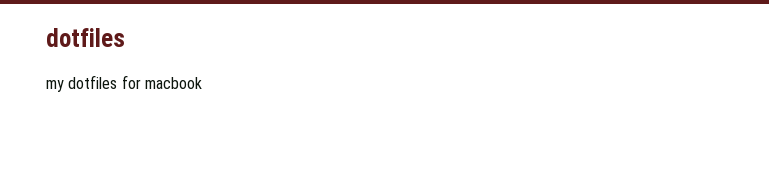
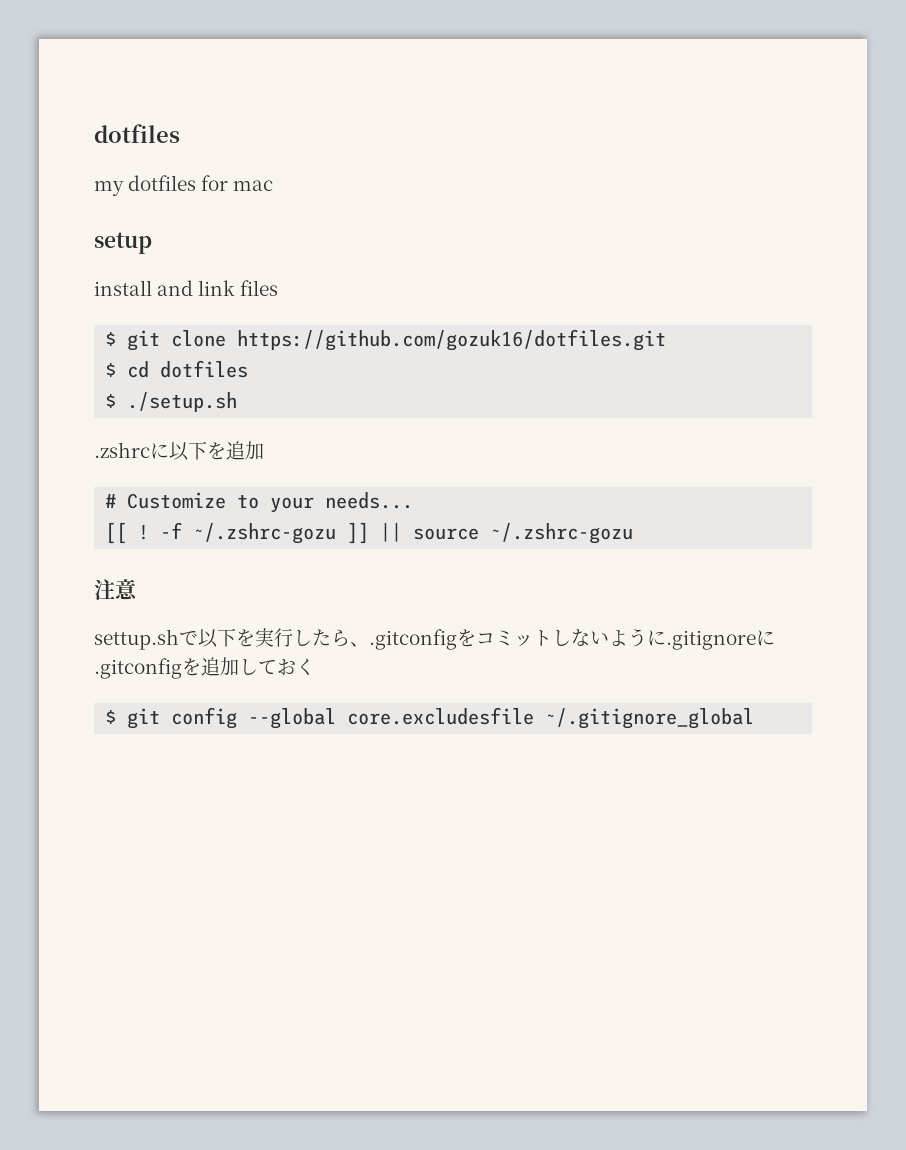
- my dotfiles for macbook
+ my dotfiles for mac
+ setup
+ install and link files
+ $ git clone https://github.com/gozuk16/dotfiles.git
+ $ cd dotfiles
+ $ ./setup.sh
+ .zshrcに以下を追加
+ # Customize to your needs...
+ [[ ! -f ~/.zshrc-gozu ]] || source ~/.zshrc-gozu
+ 注意
+ settup.shで以下を実行したら、.gitconfigをコミットしないように.gitignoreに.gitconfigを追加しておく
+ $ git config --global core.excludesfile ~/.gitignore_global

